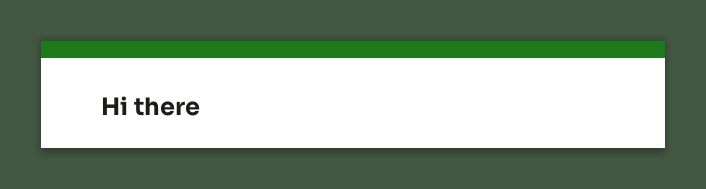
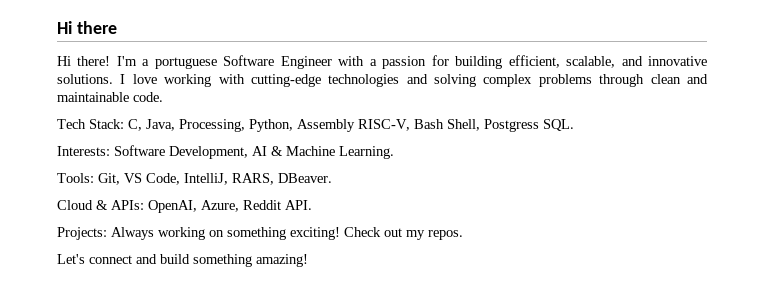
+ Hi there! I'm a portuguese Software Engineer with a passion for building efficient, scalable, and innovative solutions. I love working with cutting-edge technologies and solving complex problems through clean and maintainable code.
+ Tech Stack: C, Java, Processing, Python, Assembly RISC-V, Bash Shell, Postgress SQL.
+ Interests: Software Development, AI & Machine Learning.
+ Tools: Git, VS Code, IntelliJ, RARS, DBeaver.
+ Cloud & APIs: OpenAI, Azure, Reddit API.
+ Projects: Always working on something exciting! Check out my repos.
+ Let's connect and build something amazing!

